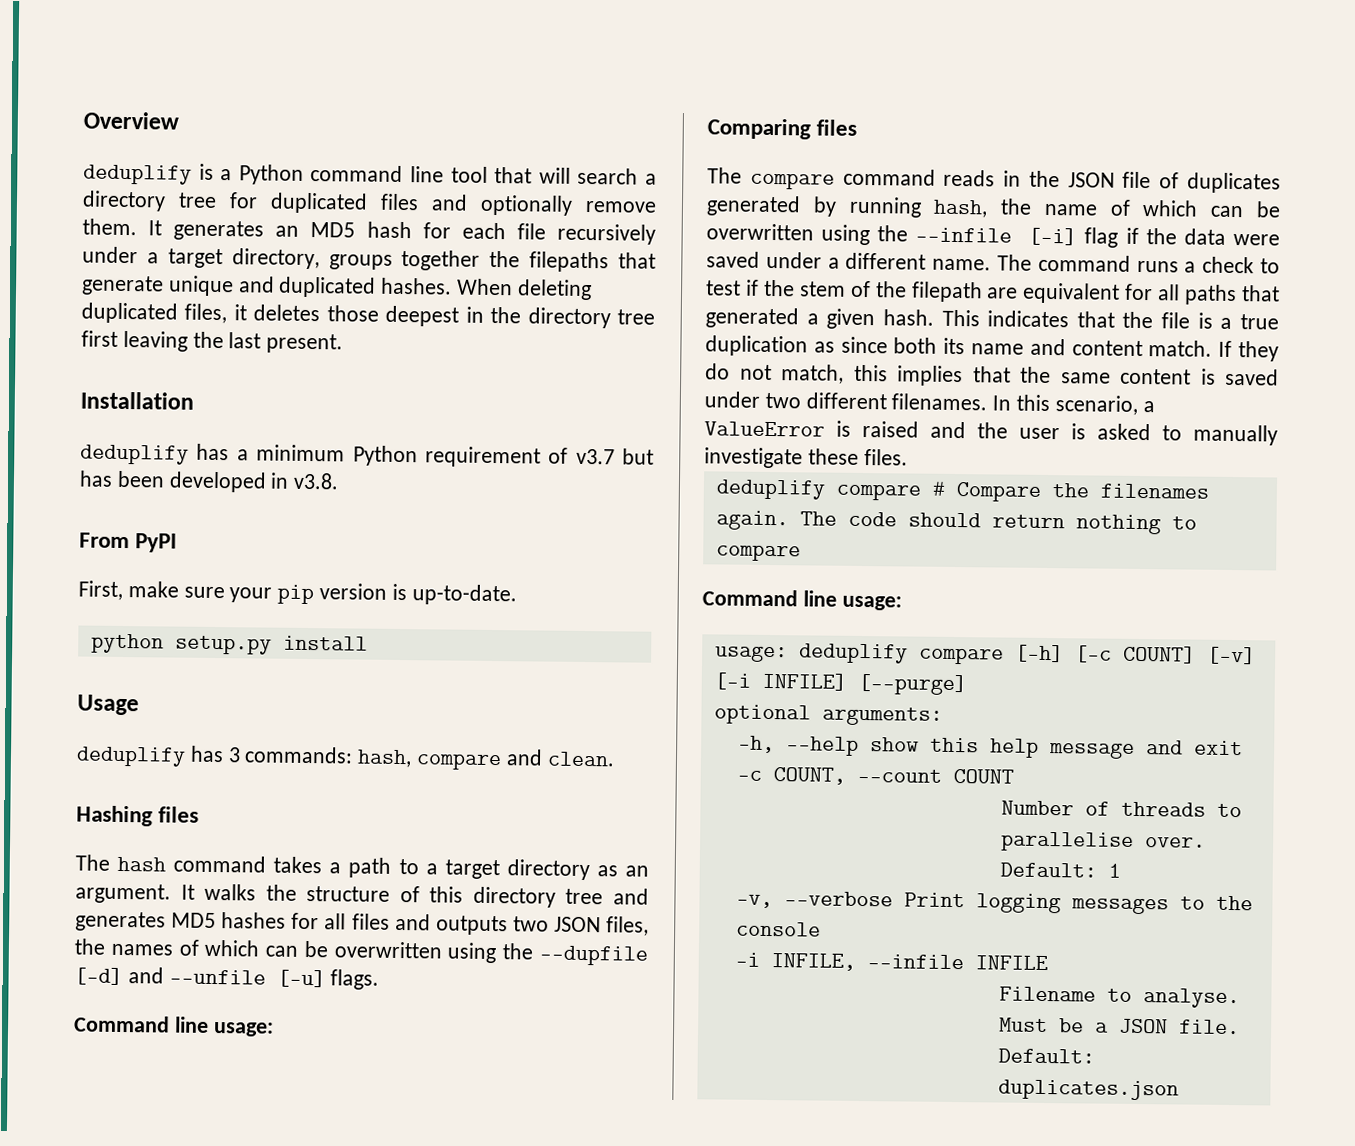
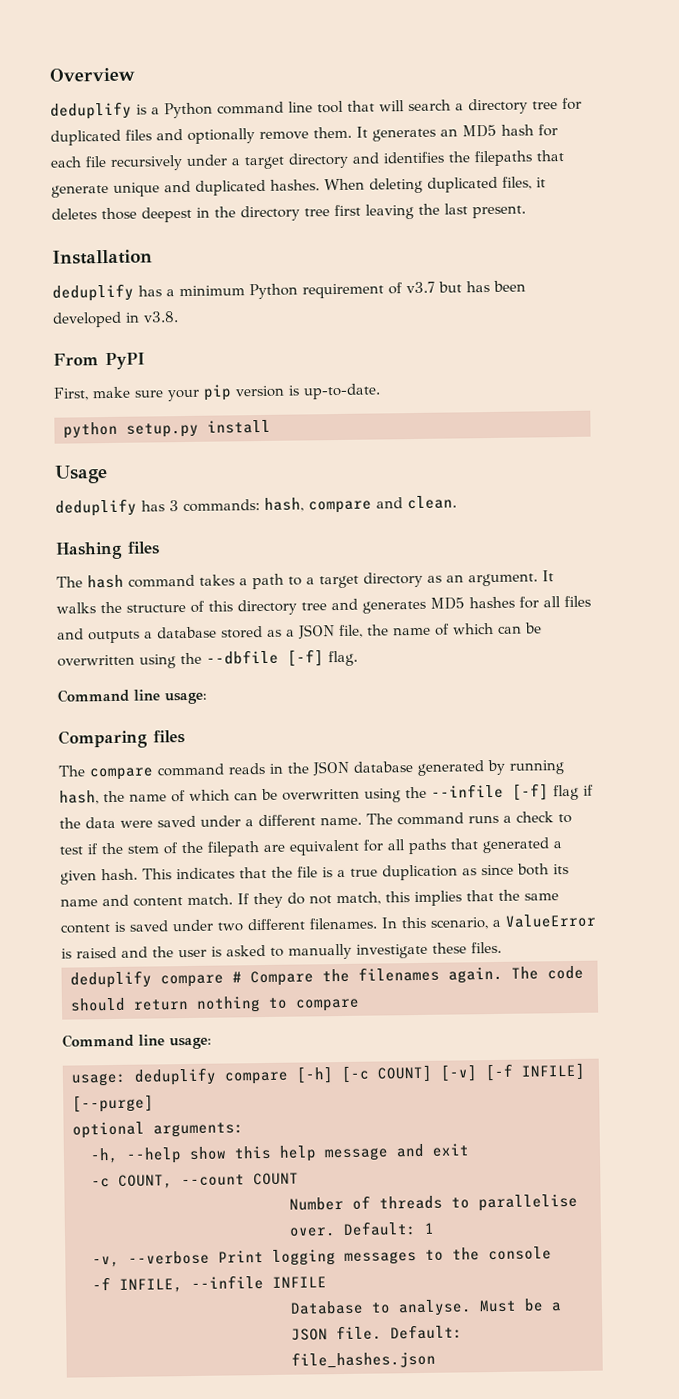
- It generates an MD5 hash for each file recursively under a target directory, groups together the filepaths that generate unique and duplicated hashes.
+ It generates an MD5 hash for each file recursively under a target directory and identifies the filepaths that generate unique and duplicated hashes.
- It walks the structure of this directory tree and generates MD5 hashes for all files and outputs two JSON files, the names of which can be overwritten using the --dupfile [-d] and --unfile [-u] flags.
+ It walks the structure of this directory tree and generates MD5 hashes for all files and outputs a database stored as a JSON file, the name of which can be overwritten using the --dbfile [-f] flag.
- The compare command reads in the JSON file of duplicates generated by running hash, the name of which can be overwritten using the --infile [-i] flag if the data were saved under a different name.
+ The compare command reads in the JSON database generated by running hash, the name of which can be overwritten using the --infile [-f] flag if the data were saved under a different name.
- usage: deduplify compare [-h] [-c COUNT] [-v] [-i INFILE] [--purge]
+ usage: deduplify compare [-h] [-c COUNT] [-v] [-f INFILE] [--purge]
- -i INFILE, --infile INFILE
+ -f INFILE, --infile INFILE
- Filename to analyse.
+ Database to analyse.
- Default: duplicates.json
+ Default: file_hashes.json

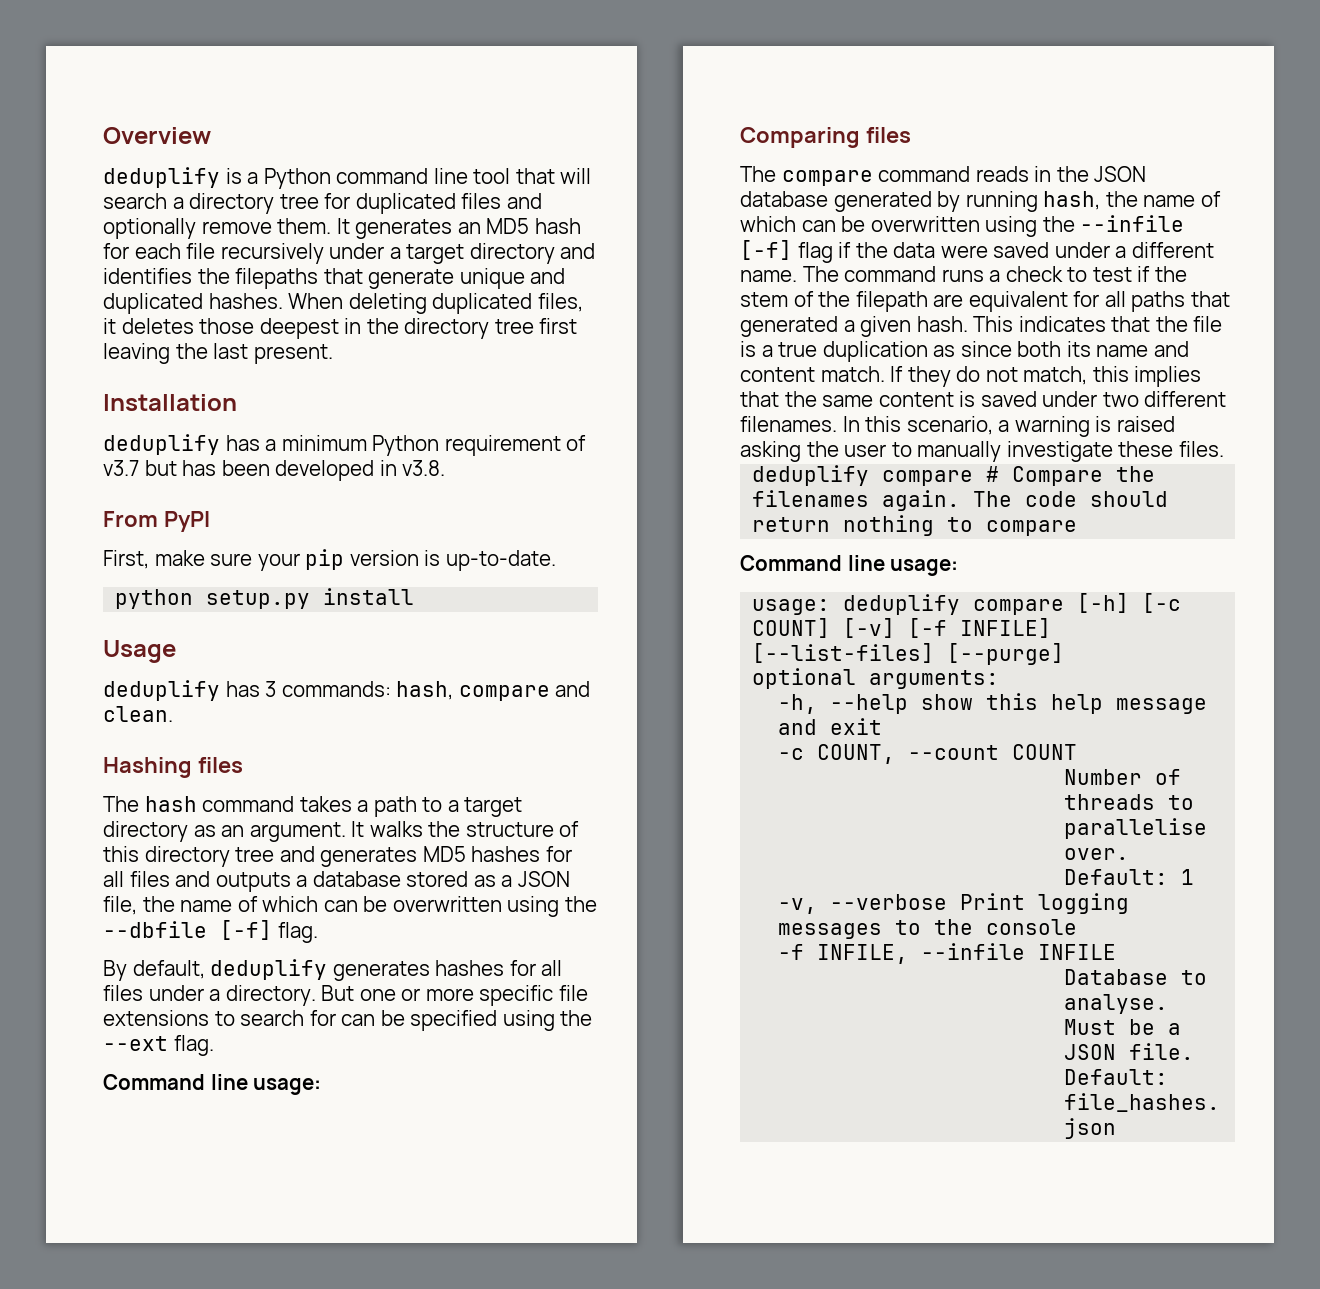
+ By default, deduplify generates hashes for all files under a directory. But one or more specific file extensions to search for can be specified using the --ext flag.
- In this scenario, a ValueError is raised and the user is asked to manually investigate these files.
+ In this scenario, a warning is raised asking the user to manually investigate these files.
- usage: deduplify compare [-h] [-c COUNT] [-v] [-f INFILE] [--purge]
+ usage: deduplify compare [-h] [-c COUNT] [-v] [-f INFILE] [--list-files] [--purge]

